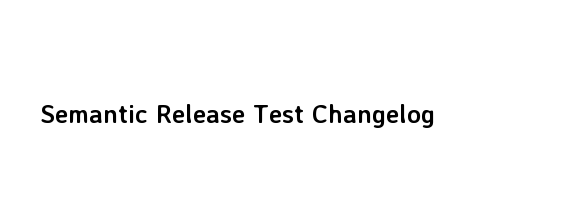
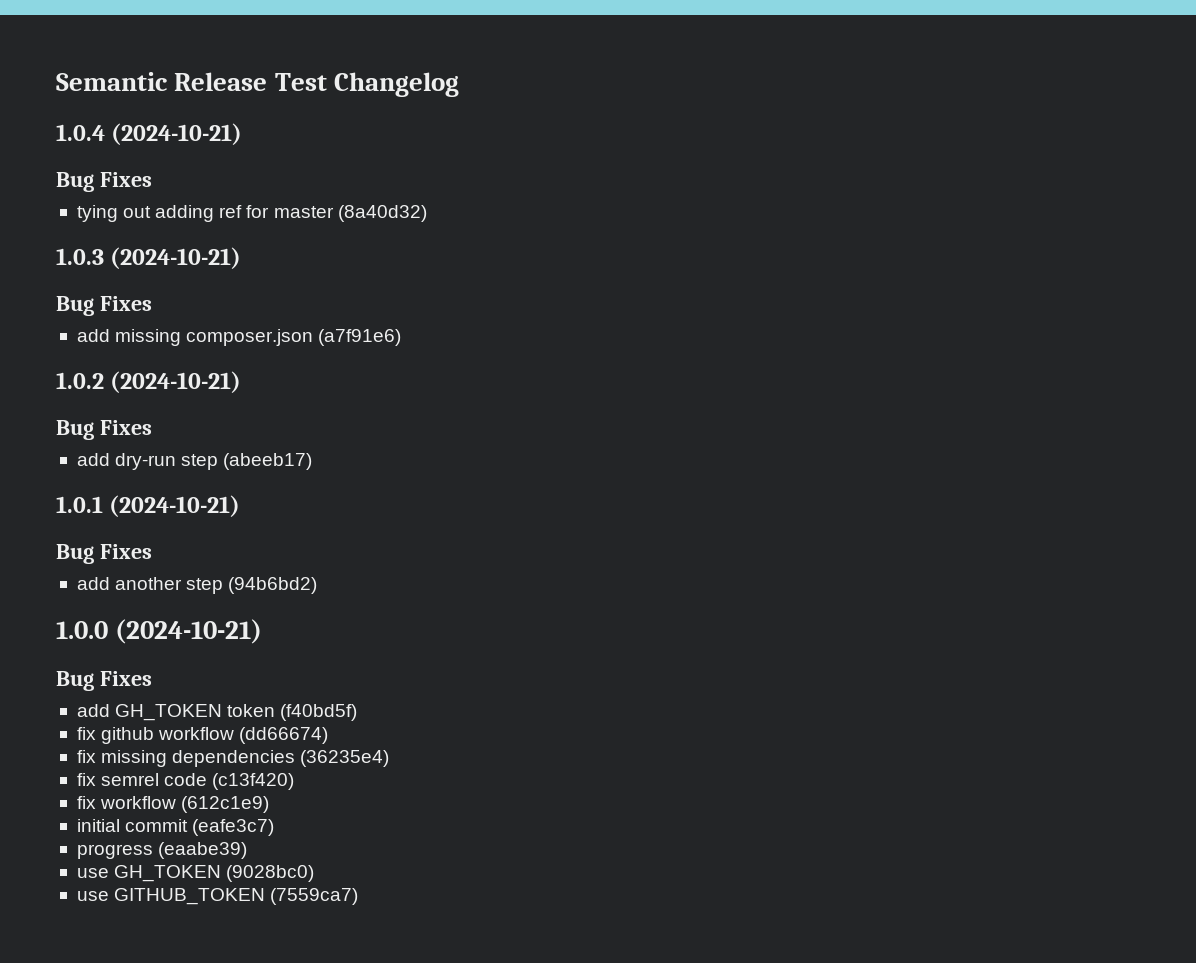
+ 1.0.4 (2024-10-21)
+ Bug Fixes
+ tying out adding ref for master (8a40d32)
+ 1.0.3 (2024-10-21)
+ Bug Fixes
+ add missing composer.json (a7f91e6)
+ 1.0.2 (2024-10-21)
+ Bug Fixes
+ add dry-run step (abeeb17)
+ 1.0.1 (2024-10-21)
+ Bug Fixes
+ add another step (94b6bd2)
+ 1.0.0 (2024-10-21)
+ Bug Fixes
+ add GH_TOKEN token (f40bd5f)
+ fix github workflow (dd66674)
+ fix missing dependencies (36235e4)
+ fix semrel code (c13f420)
+ fix workflow (612c1e9)
+ initial commit (eafe3c7)
+ progress (eaabe39)
+ use GH_TOKEN (9028bc0)
+ use GITHUB_TOKEN (7559ca7)

